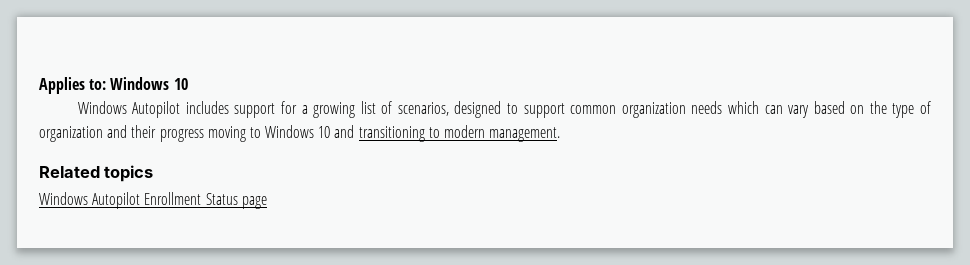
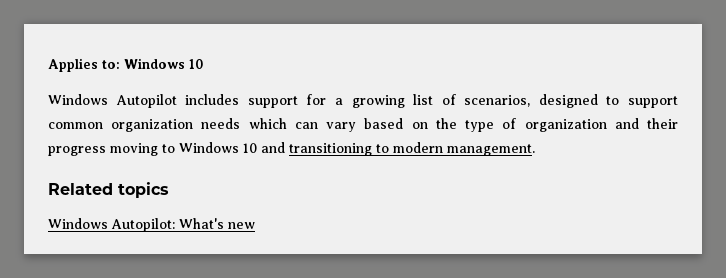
- Windows Autopilot Enrollment Status page
+ Windows Autopilot: What's new

